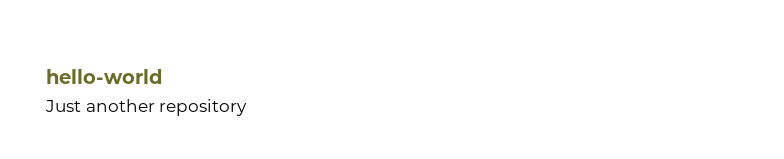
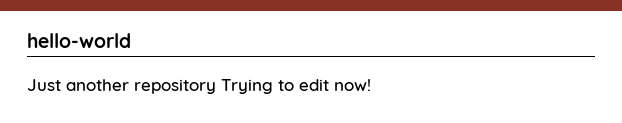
- Just another repository
+ Just another repository Trying to edit now!

